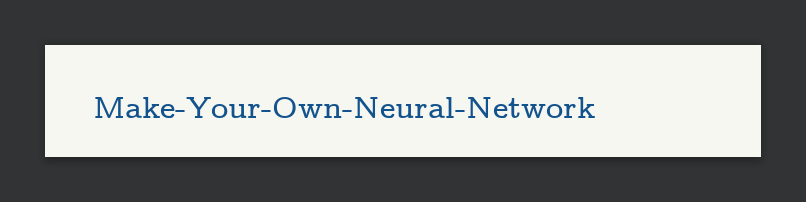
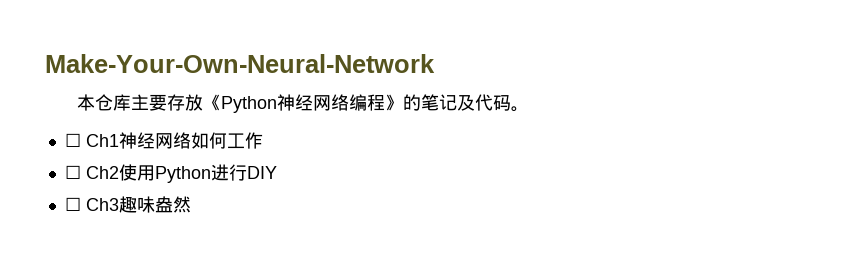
+ 本仓库主要存放《Python神经网络编程》的笔记及代码。
+ ☐ Ch1神经网络如何工作
+ ☐ Ch2使用Python进行DIY
+ ☐ Ch3趣味盎然

